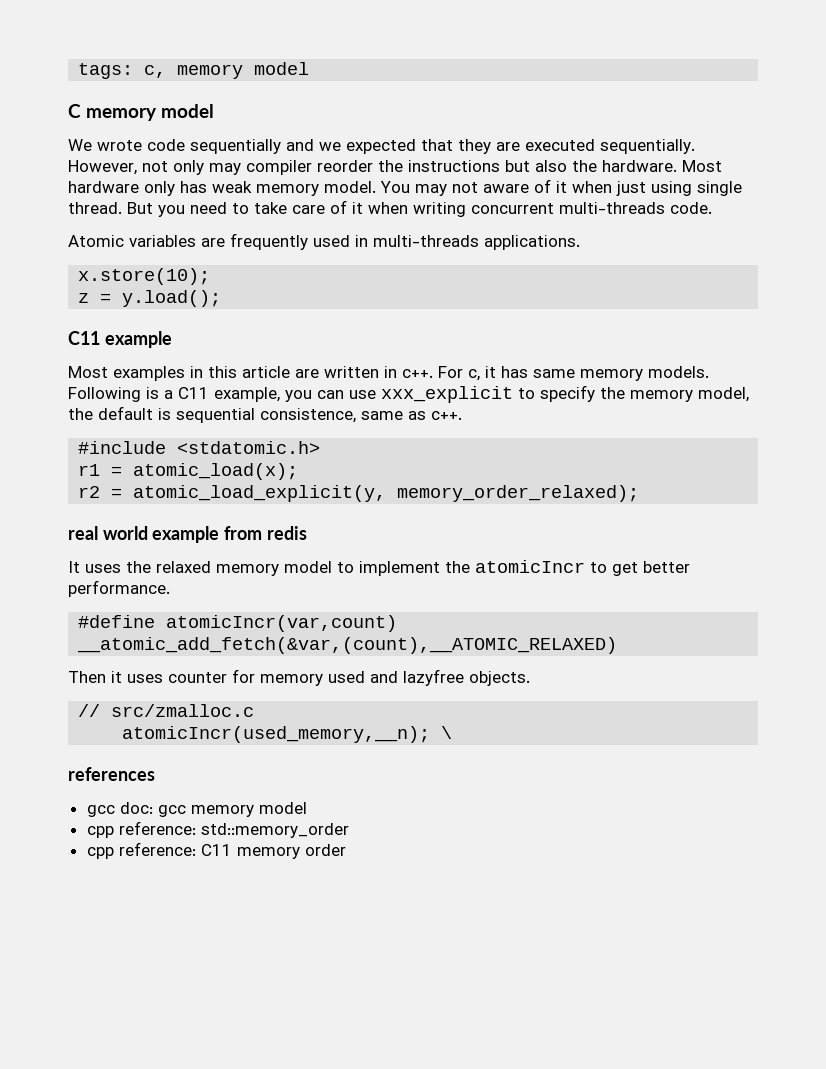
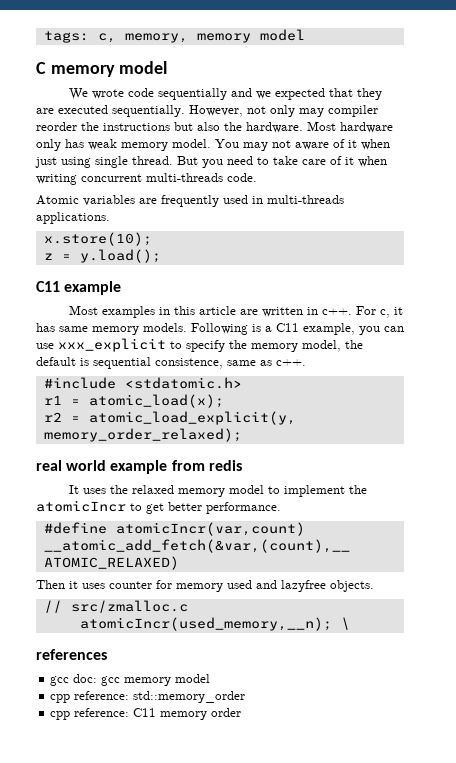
- tags: c, memory model
+ tags: c, memory, memory model

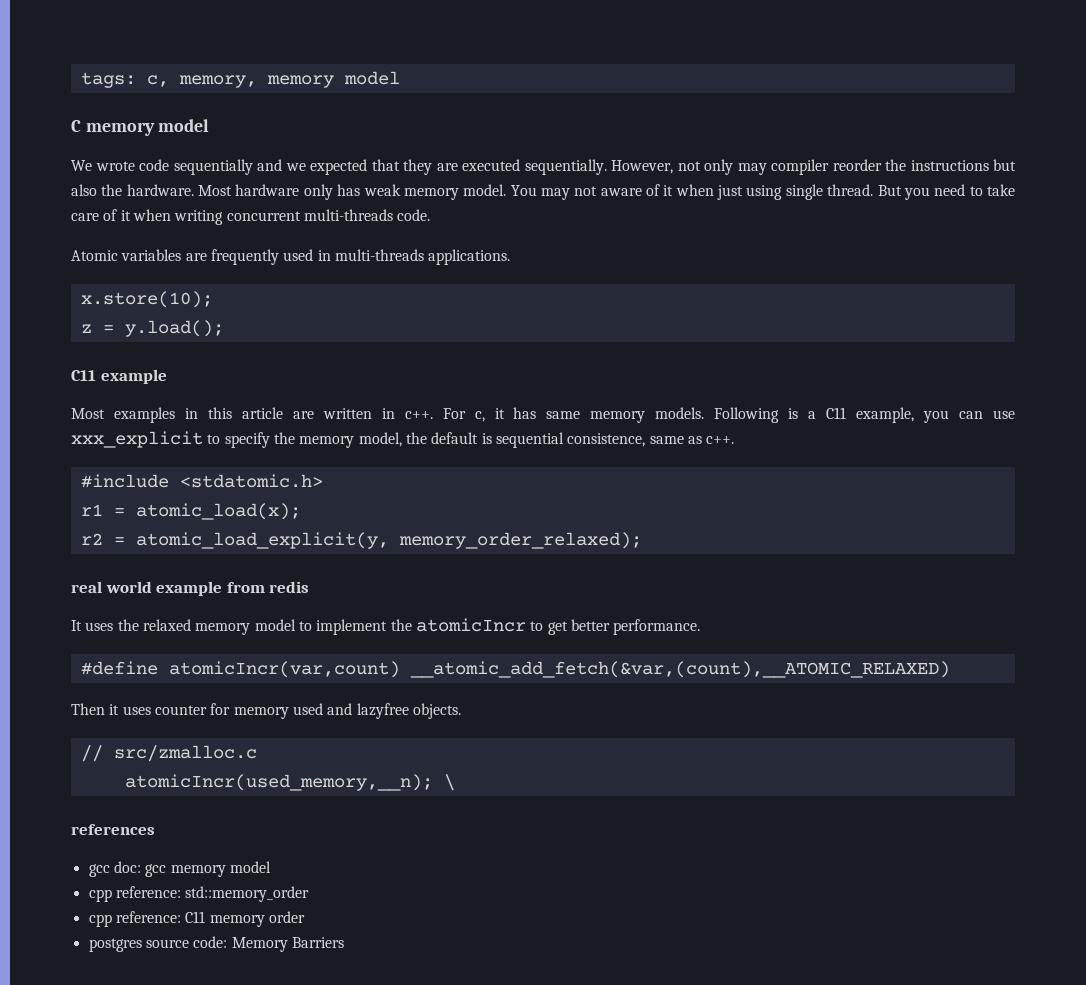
+ postgres source code: Memory Barriers

